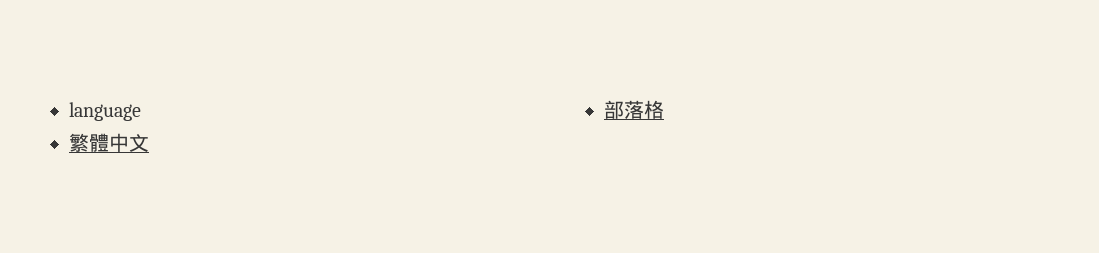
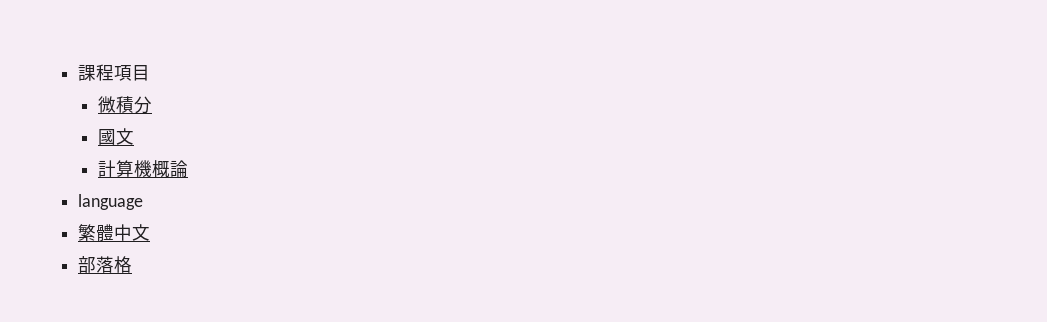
+ 課程項目
+ 微積分
+ 國文
+ 計算機概論

